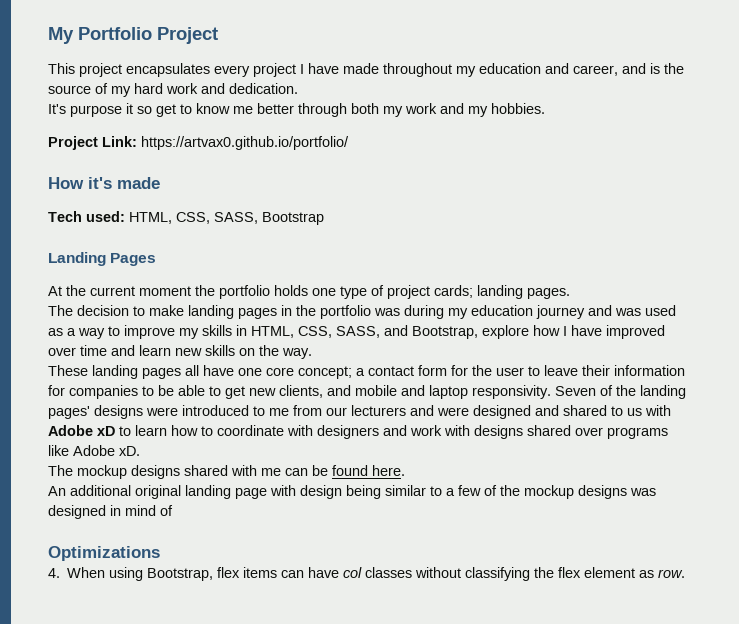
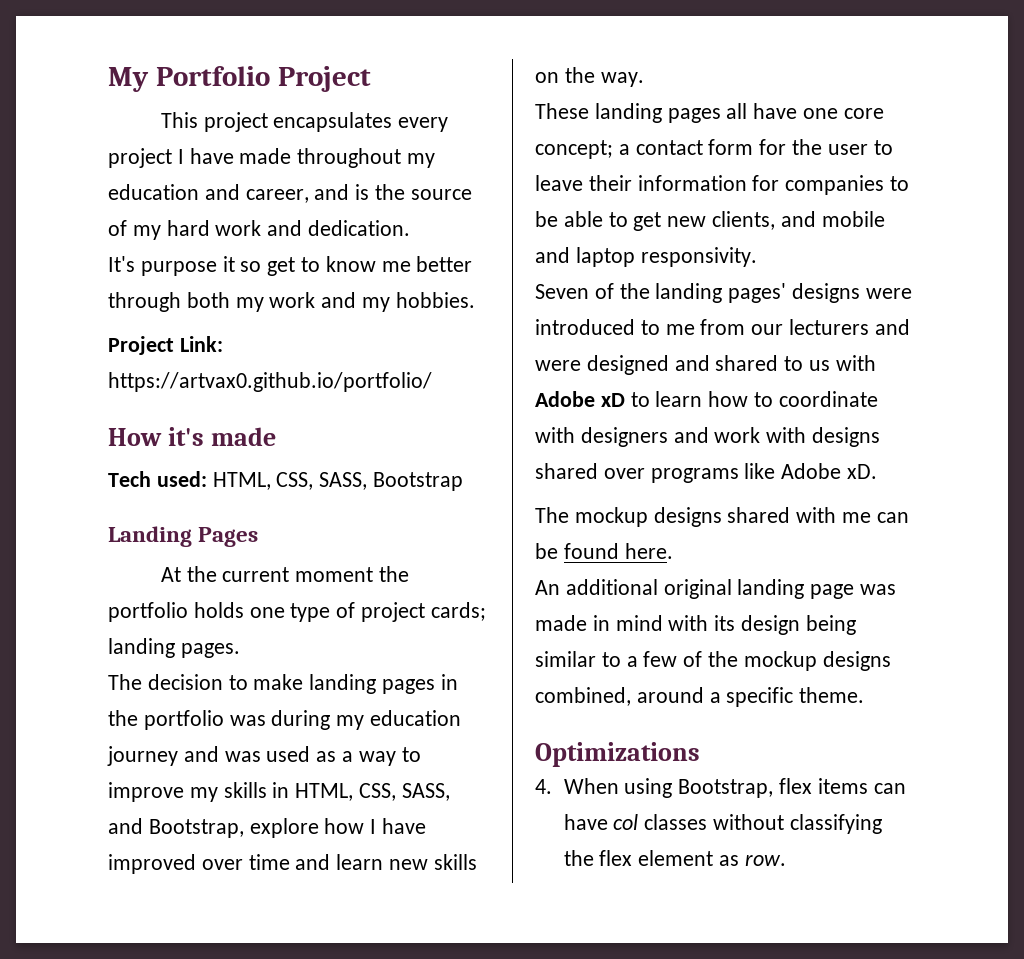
- a contact form for the user to leave their information for companies to be able to get new clients, and mobile and laptop responsivity. Seven of the landing pages' designs were introduced to me from our lecturers and were designed and shared to us with Adobe xD to learn how to coordinate with designers and work with designs shared over programs like Adobe xD.
+ a contact form for the user to leave their information for companies to be able to get new clients, and mobile and laptop responsivity.
+ Seven of the landing pages' designs were introduced to me from our lecturers and were designed and shared to us with Adobe xD to learn how to coordinate with designers and work with designs shared over programs like Adobe xD.
- An additional original landing page with design being similar to a few of the mockup designs was designed in mind of
+ An additional original landing page was made in mind with its design being similar to a few of the mockup designs combined, around a specific theme.

